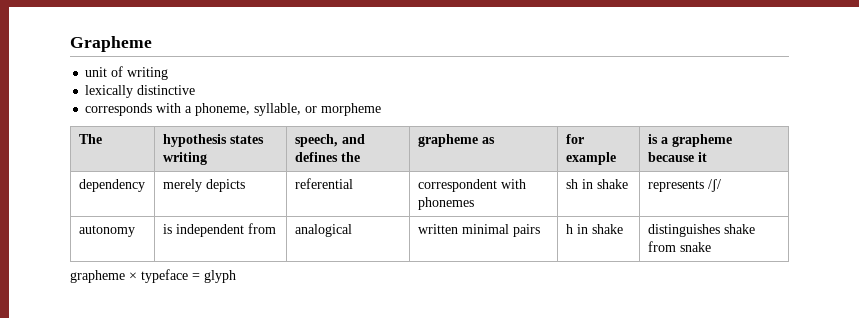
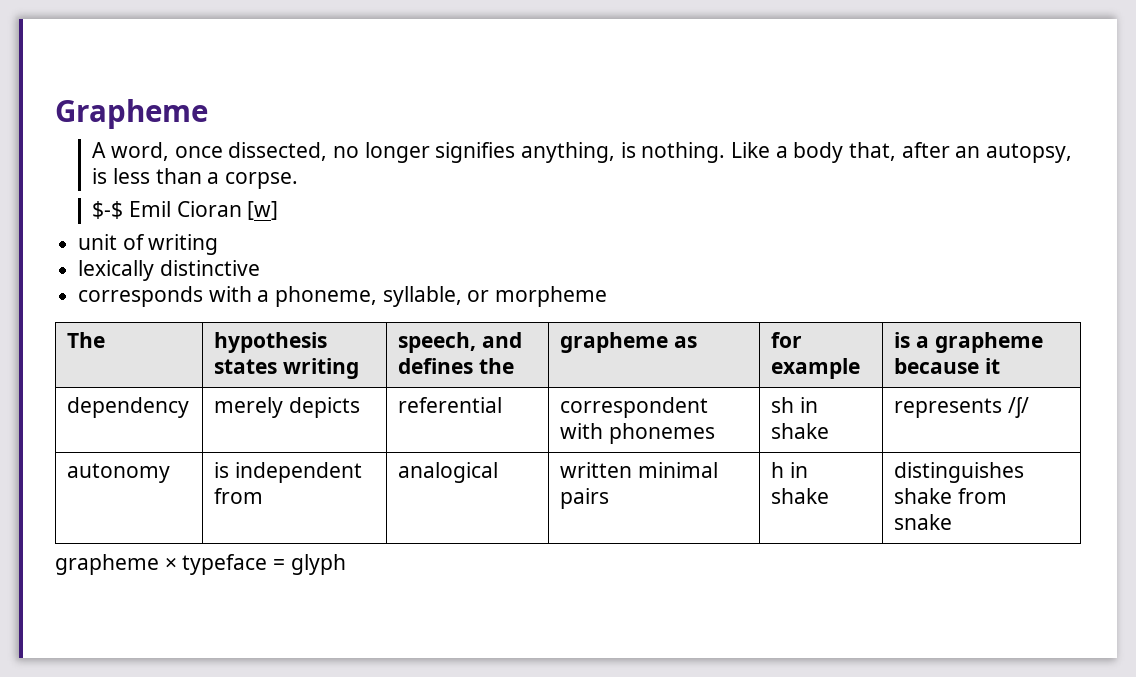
+ A word, once dissected, no longer signifies anything, is nothing. Like a body that, after an autopsy, is less than a corpse.
+ $-$ Emil Cioran [w]

